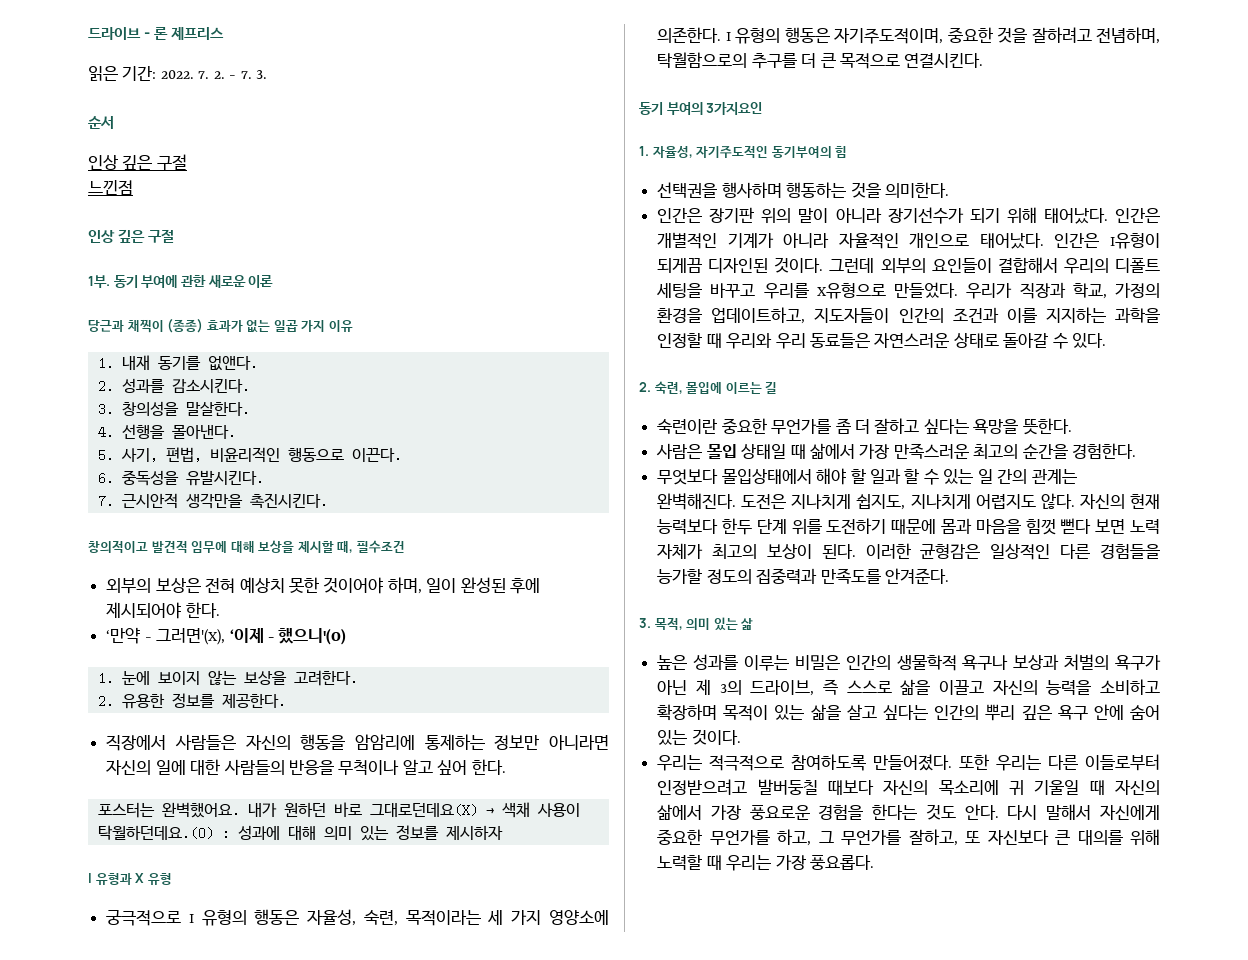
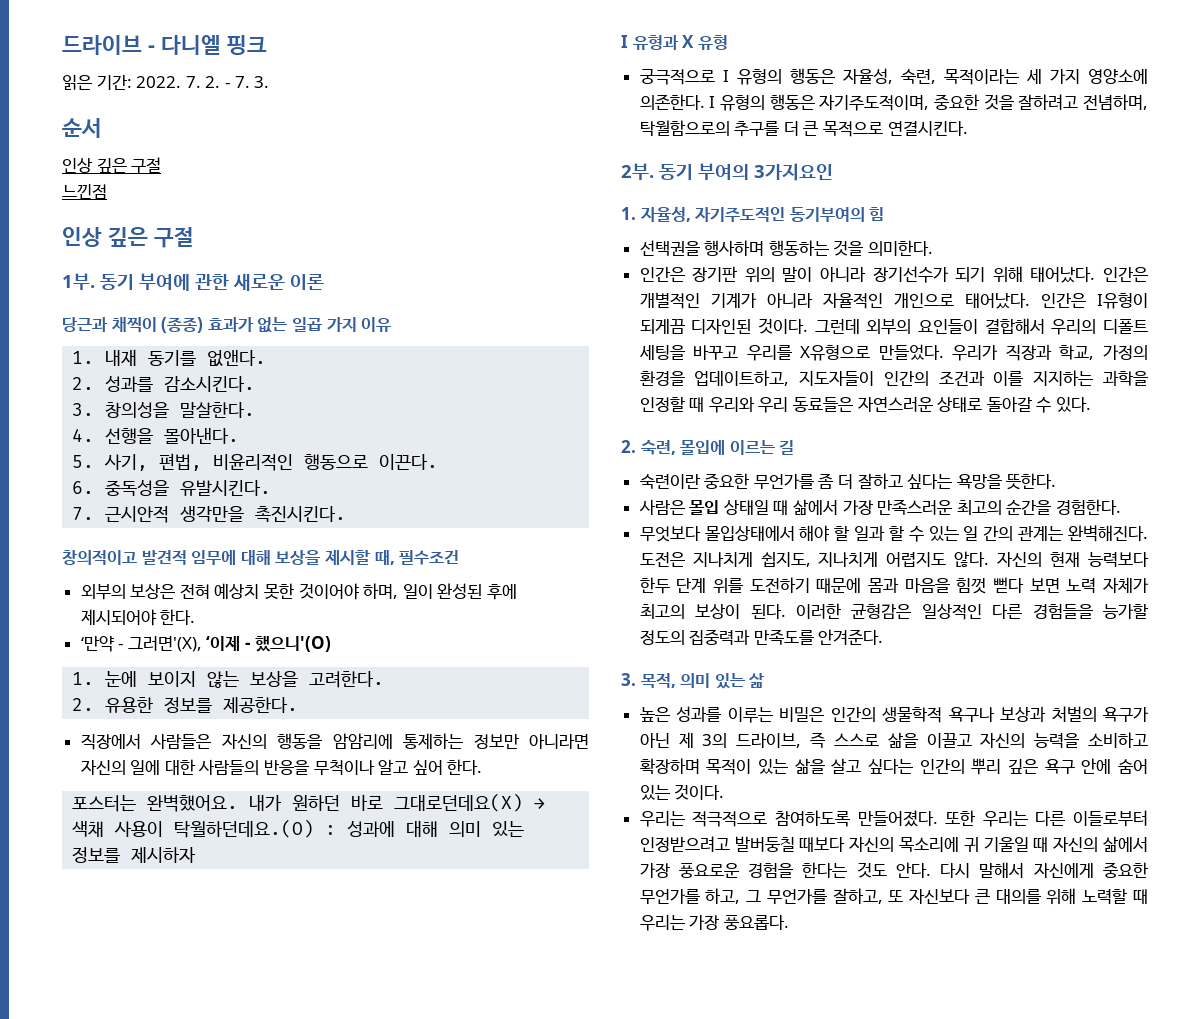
- 드라이브 - 론 제프리스
+ 드라이브 - 다니엘 핑크
+ 2부.

